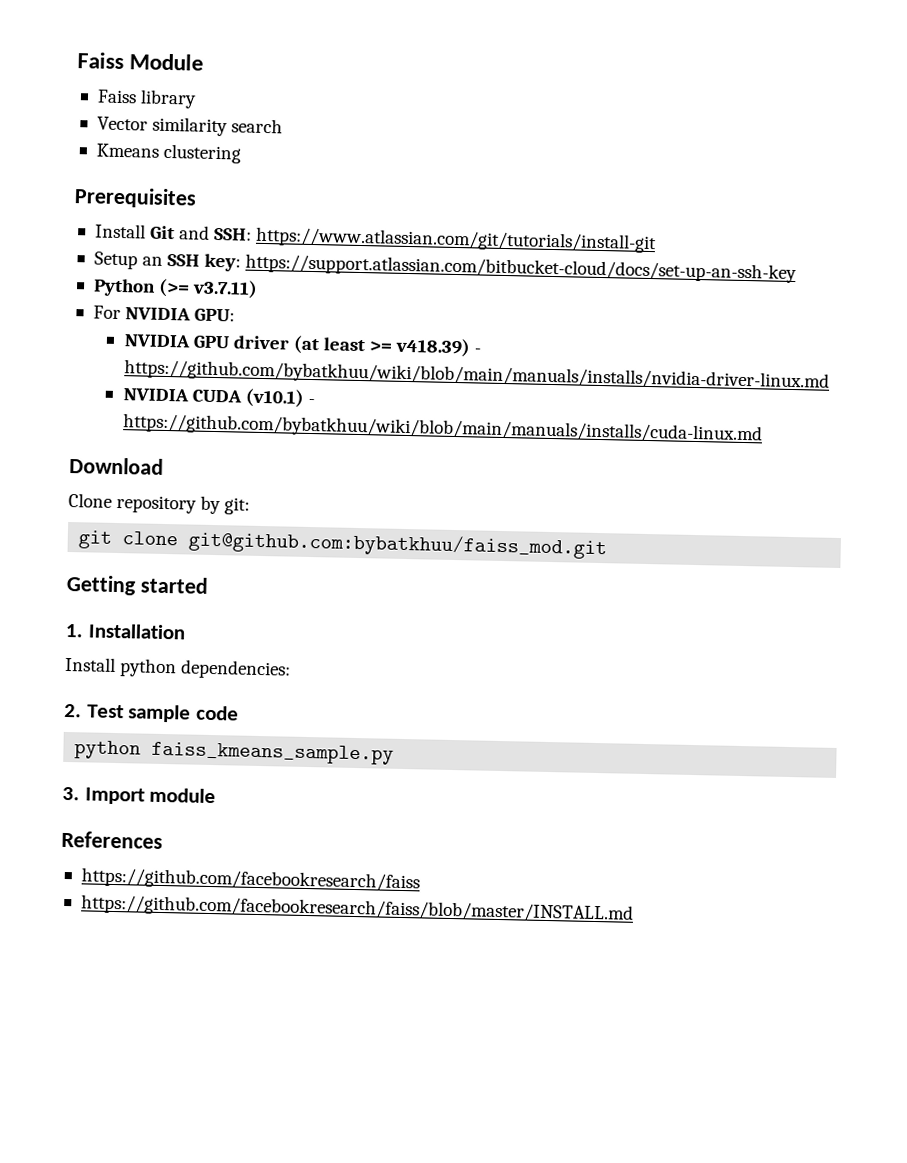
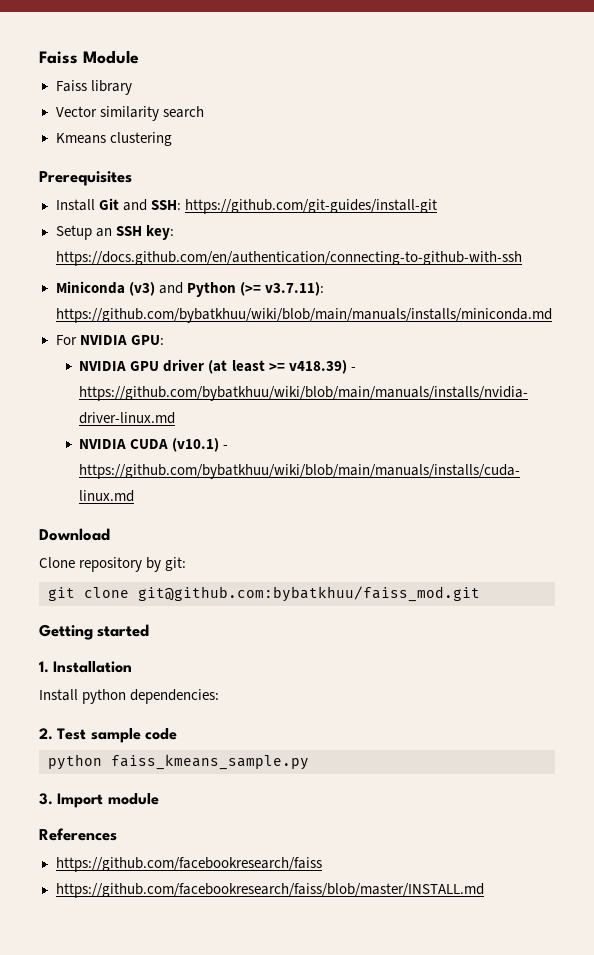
- Install Git and SSH: https://www.atlassian.com/git/tutorials/install-git
+ Install Git and SSH: https://github.com/git-guides/install-git
- Setup an SSH key: https://support.atlassian.com/bitbucket-cloud/docs/set-up-an-ssh-key
- Python (>= v3.7.11)
+ Setup an SSH key: https://docs.github.com/en/authentication/connecting-to-github-with-ssh
+ Miniconda (v3) and Python (>= v3.7.11): https://github.com/bybatkhuu/wiki/blob/main/manuals/installs/miniconda.md

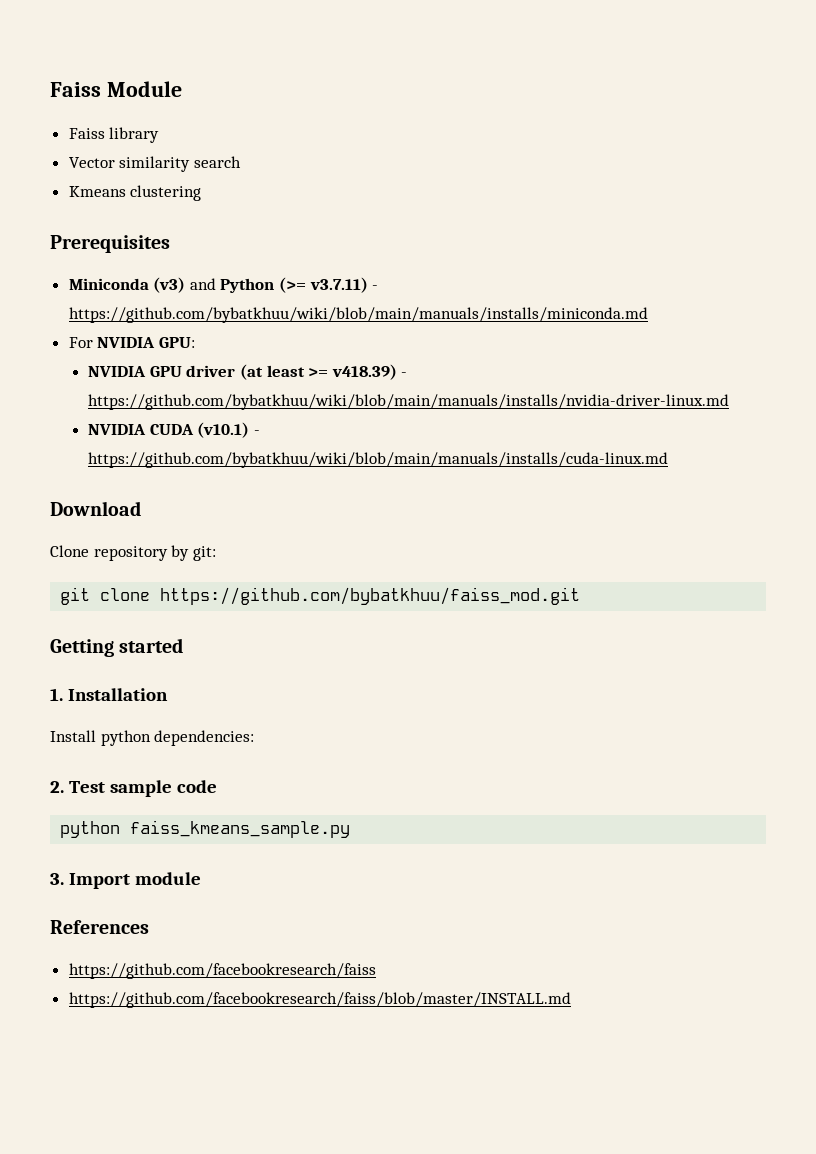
- Install Git and SSH: https://github.com/git-guides/install-git
- Setup an SSH key: https://docs.github.com/en/authentication/connecting-to-github-with-ssh
- Miniconda (v3) and Python (>= v3.7.11): https://github.com/bybatkhuu/wiki/blob/main/manuals/installs/miniconda.md
+ Miniconda (v3) and Python (>= v3.7.11) - https://github.com/bybatkhuu/wiki/blob/main/manuals/installs/miniconda.md
- git clone git@github.com:bybatkhuu/faiss_mod.git
+ git clone https://github.com/bybatkhuu/faiss_mod.git

